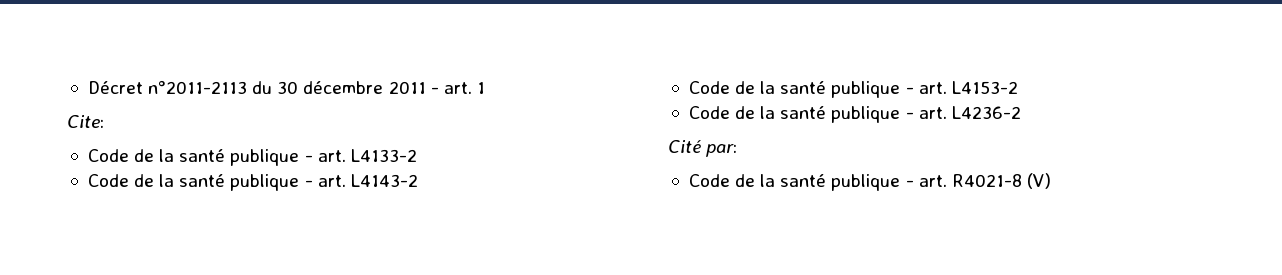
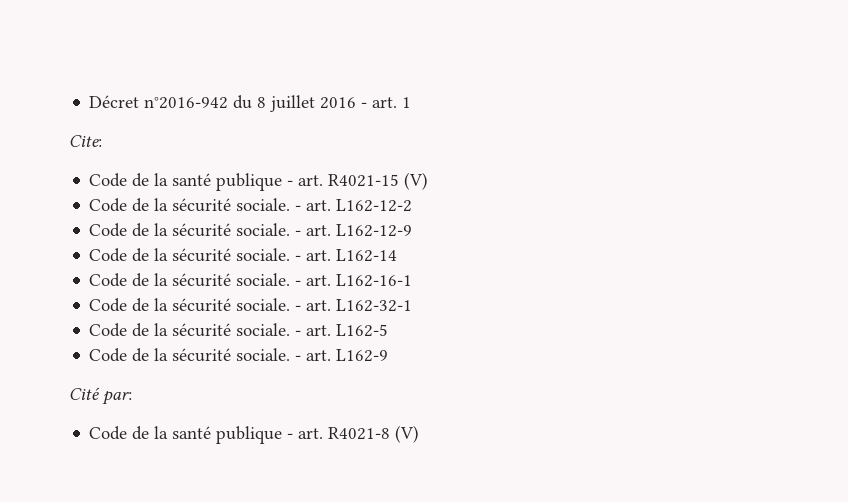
- Décret n°2011-2113 du 30 décembre 2011 - art. 1
+ Décret n°2016-942 du 8 juillet 2016 - art. 1
- Code de la santé publique - art. L4133-2
- Code de la santé publique - art. L4143-2
- Code de la santé publique - art. L4153-2
- Code de la santé publique - art. L4236-2
+ Code de la santé publique - art. R4021-15 (V)
+ Code de la sécurité sociale. - art. L162-12-2
+ Code de la sécurité sociale. - art. L162-12-9
+ Code de la sécurité sociale. - art. L162-14
+ Code de la sécurité sociale. - art. L162-16-1
+ Code de la sécurité sociale. - art. L162-32-1
+ Code de la sécurité sociale. - art. L162-5
+ Code de la sécurité sociale. - art. L162-9

